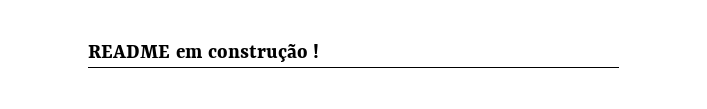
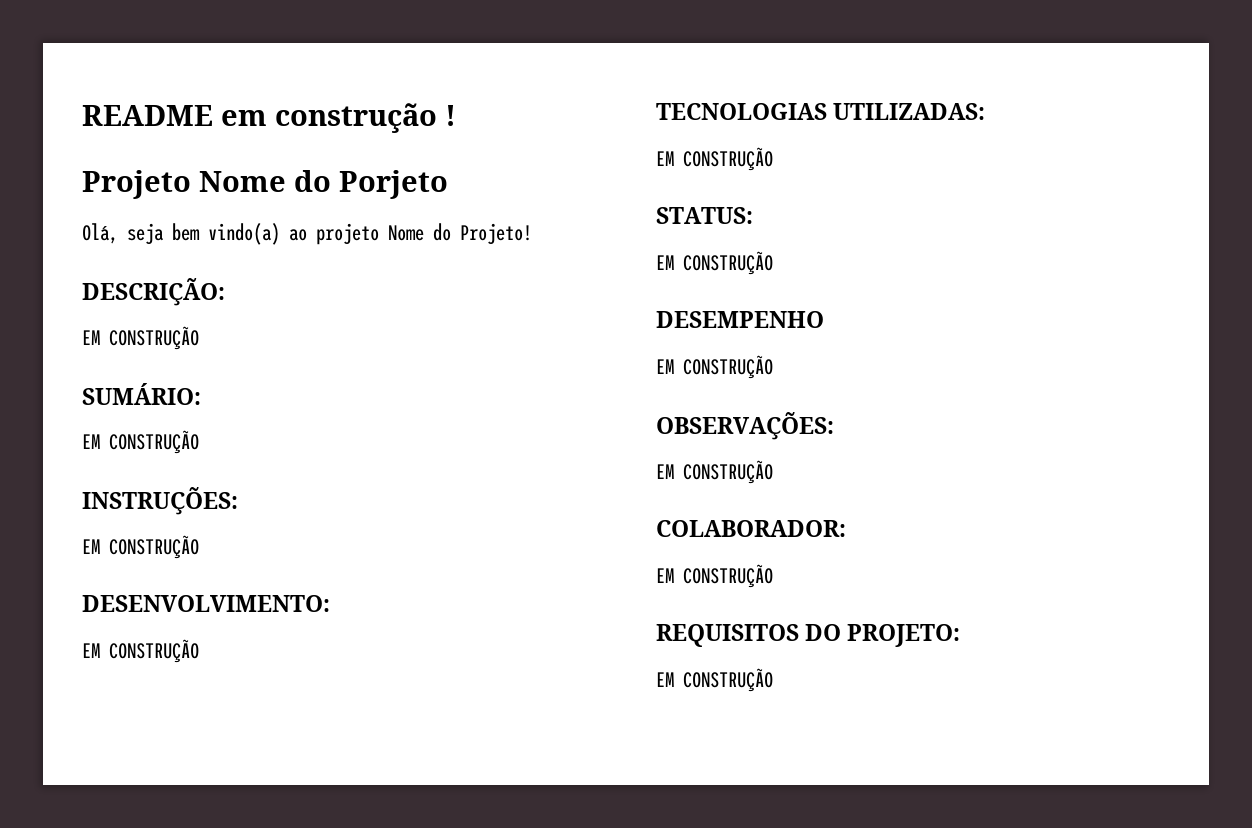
+ Projeto Nome do Porjeto
+ Olá, seja bem vindo(a) ao projeto Nome do Projeto!
+ DESCRIÇÃO:
+ EM CONSTRUÇÃO
+ SUMÁRIO:
+ EM CONSTRUÇÃO
+ INSTRUÇÕES:
+ EM CONSTRUÇÃO
+ DESENVOLVIMENTO:
+ EM CONSTRUÇÃO
+ TECNOLOGIAS UTILIZADAS:
+ EM CONSTRUÇÃO
+ STATUS:
+ EM CONSTRUÇÃO
+ DESEMPENHO
+ EM CONSTRUÇÃO
+ OBSERVAÇÕES:
+ EM CONSTRUÇÃO
+ COLABORADOR:
+ EM CONSTRUÇÃO
+ REQUISITOS DO PROJETO:
+ EM CONSTRUÇÃO

